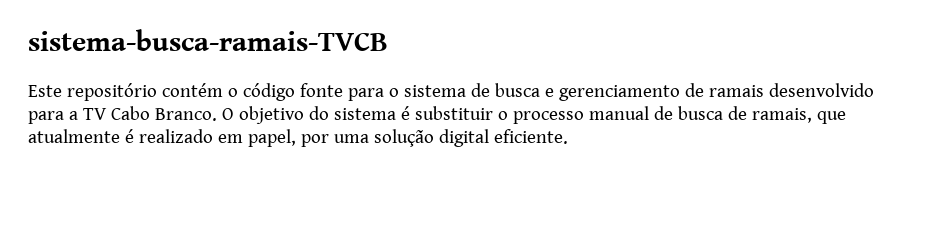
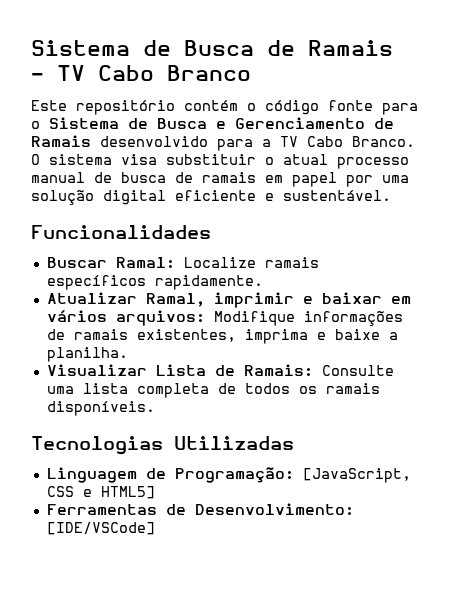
- sistema-busca-ramais-TVCB
+ Sistema de Busca de Ramais - TV Cabo Branco
- Este repositório contém o código fonte para o sistema de busca e gerenciamento de ramais desenvolvido para a TV Cabo Branco.
+ Este repositório contém o código fonte para o Sistema de Busca e Gerenciamento de Ramais desenvolvido para a TV Cabo Branco.
- O objetivo do sistema é substituir o processo manual de busca de ramais, que atualmente é realizado em papel, por uma solução digital eficiente.
+ O sistema visa substituir o atual processo manual de busca de ramais em papel por uma solução digital eficiente e sustentável.
+ Funcionalidades
+ Buscar Ramal: Localize ramais específicos rapidamente.
+ Atualizar Ramal, imprimir e baixar em vários arquivos: Modifique informações de ramais existentes, imprima e baixe a planilha.
+ Visualizar Lista de Ramais: Consulte uma lista completa de todos os ramais disponíveis.
+ Tecnologias Utilizadas
+ Linguagem de Programação: [JavaScript, CSS e HTML5]
+ Ferramentas de Desenvolvimento: [IDE/VSCode]

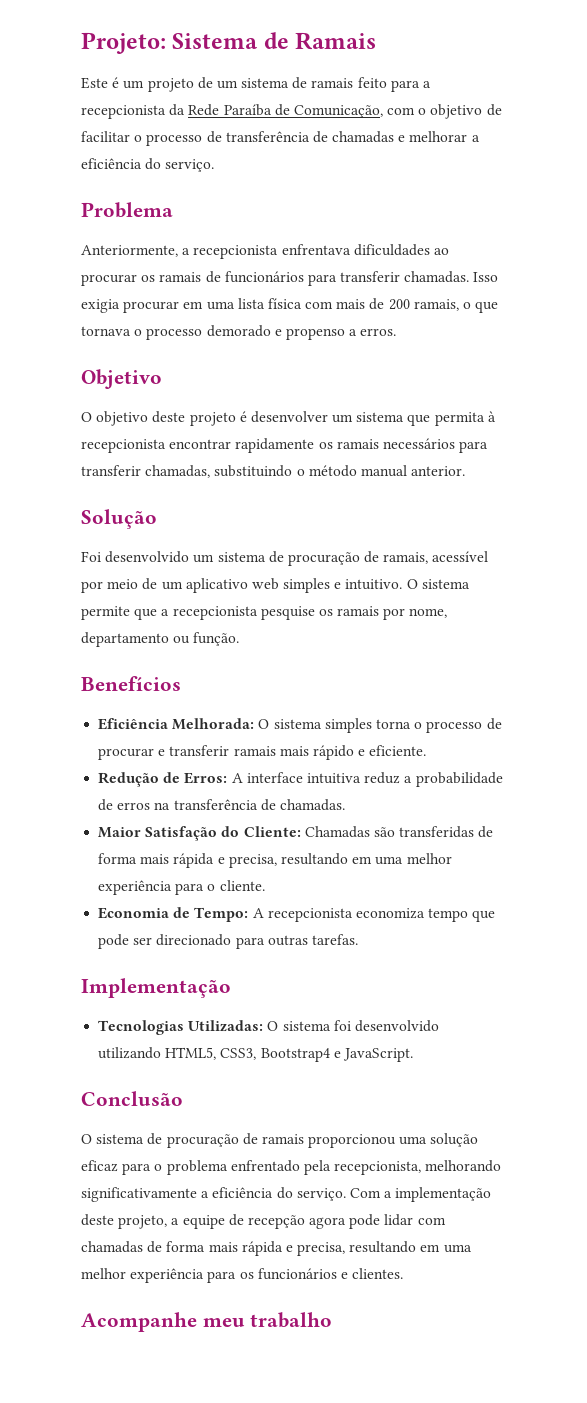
- Sistema de Busca de Ramais - TV Cabo Branco
- Este repositório contém o código fonte para o Sistema de Busca e Gerenciamento de Ramais desenvolvido para a TV Cabo Branco. O sistema visa substituir o atual processo manual de busca de ramais em papel por uma solução digital eficiente e sustentável.
- Funcionalidades
- Buscar Ramal: Localize ramais específicos rapidamente.
- Atualizar Ramal, imprimir e baixar em vários arquivos: Modifique informações de ramais existentes, imprima e baixe a planilha.
- Visualizar Lista de Ramais: Consulte uma lista completa de todos os ramais disponíveis.
- Tecnologias Utilizadas
- Linguagem de Programação: [JavaScript, CSS e HTML5]
- Ferramentas de Desenvolvimento: [IDE/VSCode]
+ Projeto: Sistema de Ramais
+ Este é um projeto de um sistema de ramais feito para a recepcionista da Rede Paraíba de Comunicação, com o objetivo de facilitar o processo de transferência de chamadas e melhorar a eficiência do serviço.
+ Problema
+ Anteriormente, a recepcionista enfrentava dificuldades ao procurar os ramais de funcionários para transferir chamadas. Isso exigia procurar em uma lista física com mais de 200 ramais, o que tornava o processo demorado e propenso a erros.
+ Objetivo
+ O objetivo deste projeto é desenvolver um sistema que permita à recepcionista encontrar rapidamente os ramais necessários para transferir chamadas, substituindo o método manual anterior.
+ Solução
+ Foi desenvolvido um sistema de procuração de ramais, acessível por meio de um aplicativo web simples e intuitivo. O sistema permite que a recepcionista pesquise os ramais por nome, departamento ou função.
+ Benefícios
+ Eficiência Melhorada: O sistema simples torna o processo de procurar e transferir ramais mais rápido e eficiente.
+ Redução de Erros: A interface intuitiva reduz a probabilidade de erros na transferência de chamadas.
+ Maior Satisfação do Cliente: Chamadas são transferidas de forma mais rápida e precisa, resultando em uma melhor experiência para o cliente.
+ Economia de Tempo: A recepcionista economiza tempo que pode ser direcionado para outras tarefas.
+ Implementação
+ Tecnologias Utilizadas: O sistema foi desenvolvido utilizando HTML5, CSS3, Bootstrap4 e JavaScript.
+ Conclusão
+ O sistema de procuração de ramais proporcionou uma solução eficaz para o problema enfrentado pela recepcionista, melhorando significativamente a eficiência do serviço. Com a implementação deste projeto, a equipe de recepção agora pode lidar com chamadas de forma mais rápida e precisa, resultando em uma melhor experiência para os funcionários e clientes.
+ Acompanhe meu trabalho

